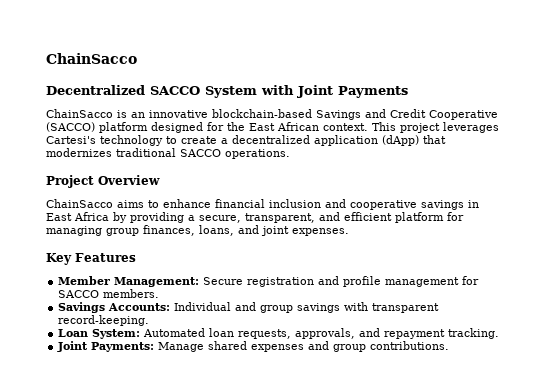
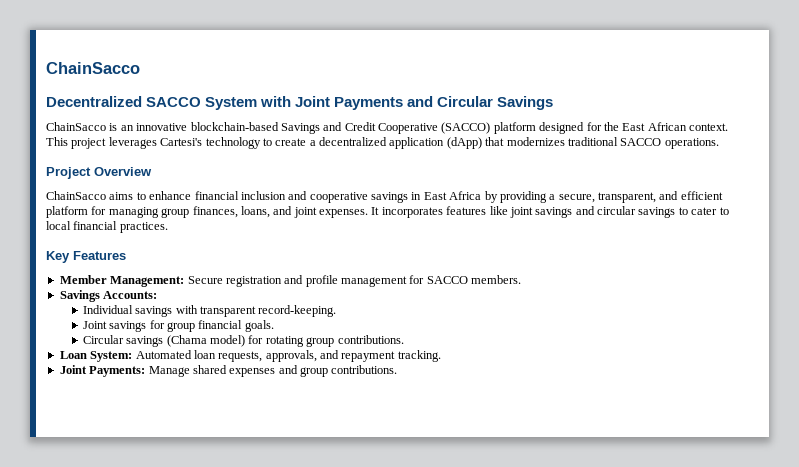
- Decentralized SACCO System with Joint Payments
+ Decentralized SACCO System with Joint Payments and Circular Savings
+ It incorporates features like joint savings and circular savings to cater to local financial practices.
- Savings Accounts: Individual and group savings with transparent record-keeping.
+ Savings Accounts:
+ Individual savings with transparent record-keeping.
+ Joint savings for group financial goals.
+ Circular savings (Chama model) for rotating group contributions.

